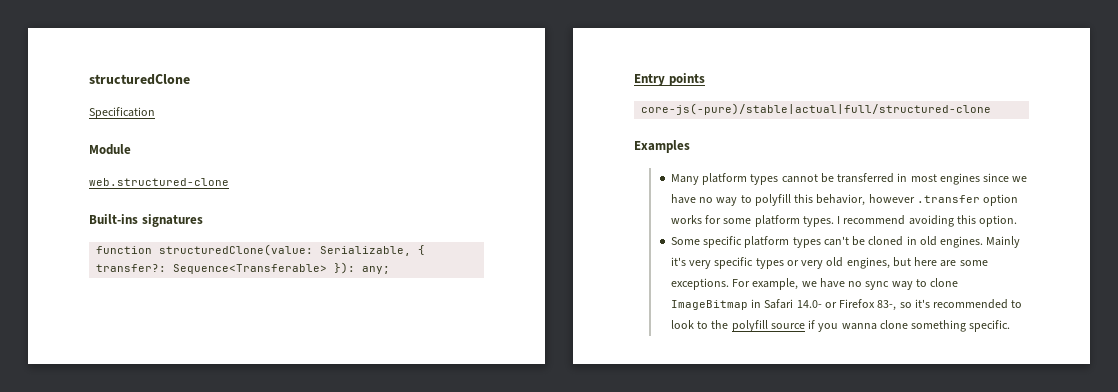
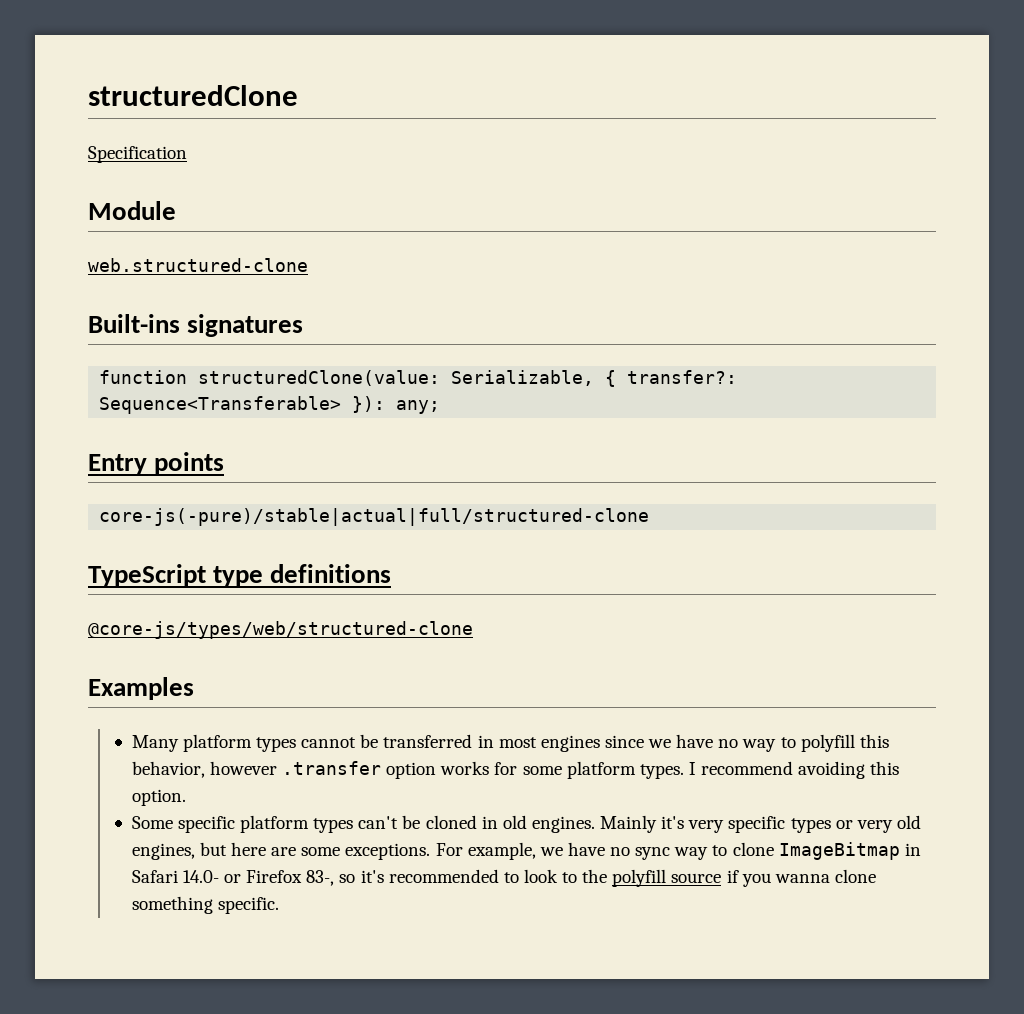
+ TypeScript type definitions
+ @core-js/types/web/structured-clone

